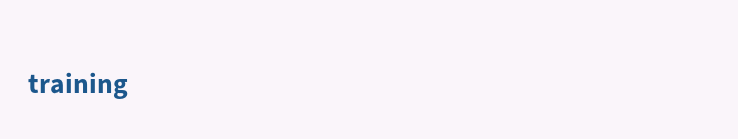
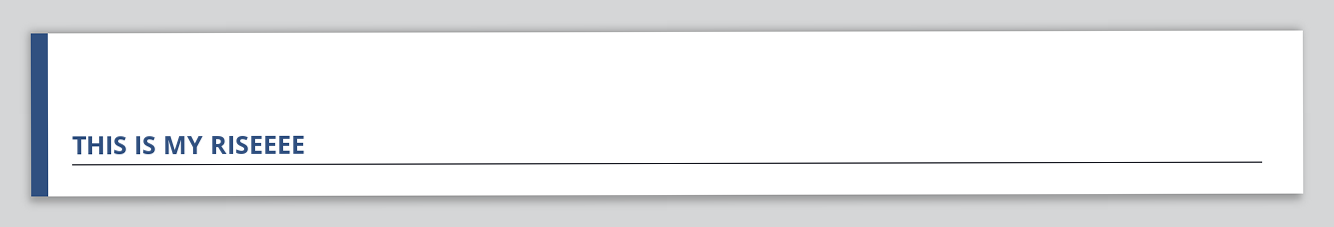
- training
+ THIS IS MY RISEEEE

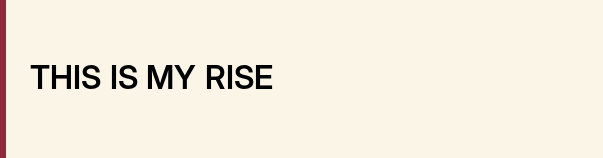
- THIS IS MY RISEEEE
+ THIS IS MY RISE

